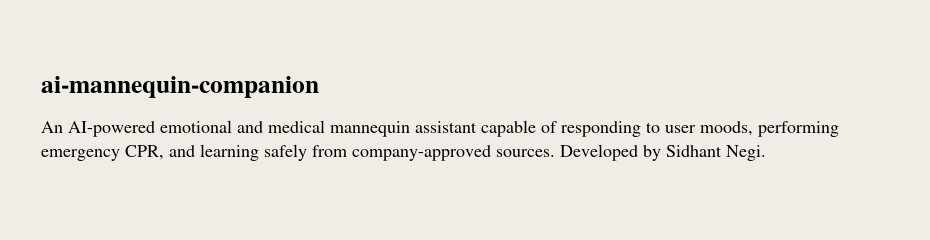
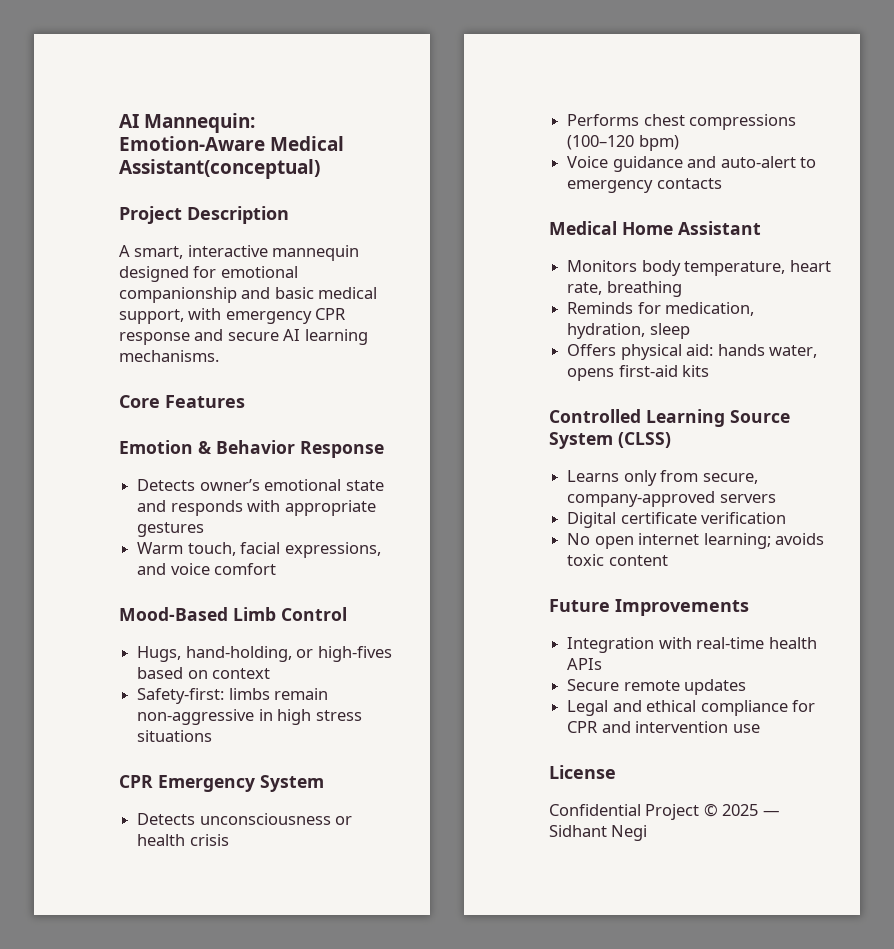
- ai-mannequin-companion
- An AI-powered emotional and medical mannequin assistant capable of responding to user moods, performing emergency CPR, and learning safely from company-approved sources. Developed by Sidhant Negi.
+ AI Mannequin: Emotion-Aware Medical Assistant(conceptual)
+ Project Description
+ A smart, interactive mannequin designed for emotional companionship and basic medical support, with emergency CPR response and secure AI learning mechanisms.
+ Core Features
+ Emotion & Behavior Response
+ Detects owner’s emotional state and responds with appropriate gestures
+ Warm touch, facial expressions, and voice comfort
+ Mood-Based Limb Control
+ Hugs, hand-holding, or high-fives based on context
+ Safety-first: limbs remain non-aggressive in high stress situations
+ CPR Emergency System
+ Detects unconsciousness or health crisis
+ Performs chest compressions (100–120 bpm)
+ Voice guidance and auto-alert to emergency contacts
+ Medical Home Assistant
+ Monitors body temperature, heart rate, breathing
+ Reminds for medication, hydration, sleep
+ Offers physical aid: hands water, opens first-aid kits
+ Controlled Learning Source System (CLSS)
+ Learns only from secure, company-approved servers
+ Digital certificate verification
+ No open internet learning; avoids toxic content
+ Future Improvements
+ Integration with real-time health APIs
+ Secure remote updates
+ Legal and ethical compliance for CPR and intervention use
+ License
+ Confidential Project © 2025 — Sidhant Negi

